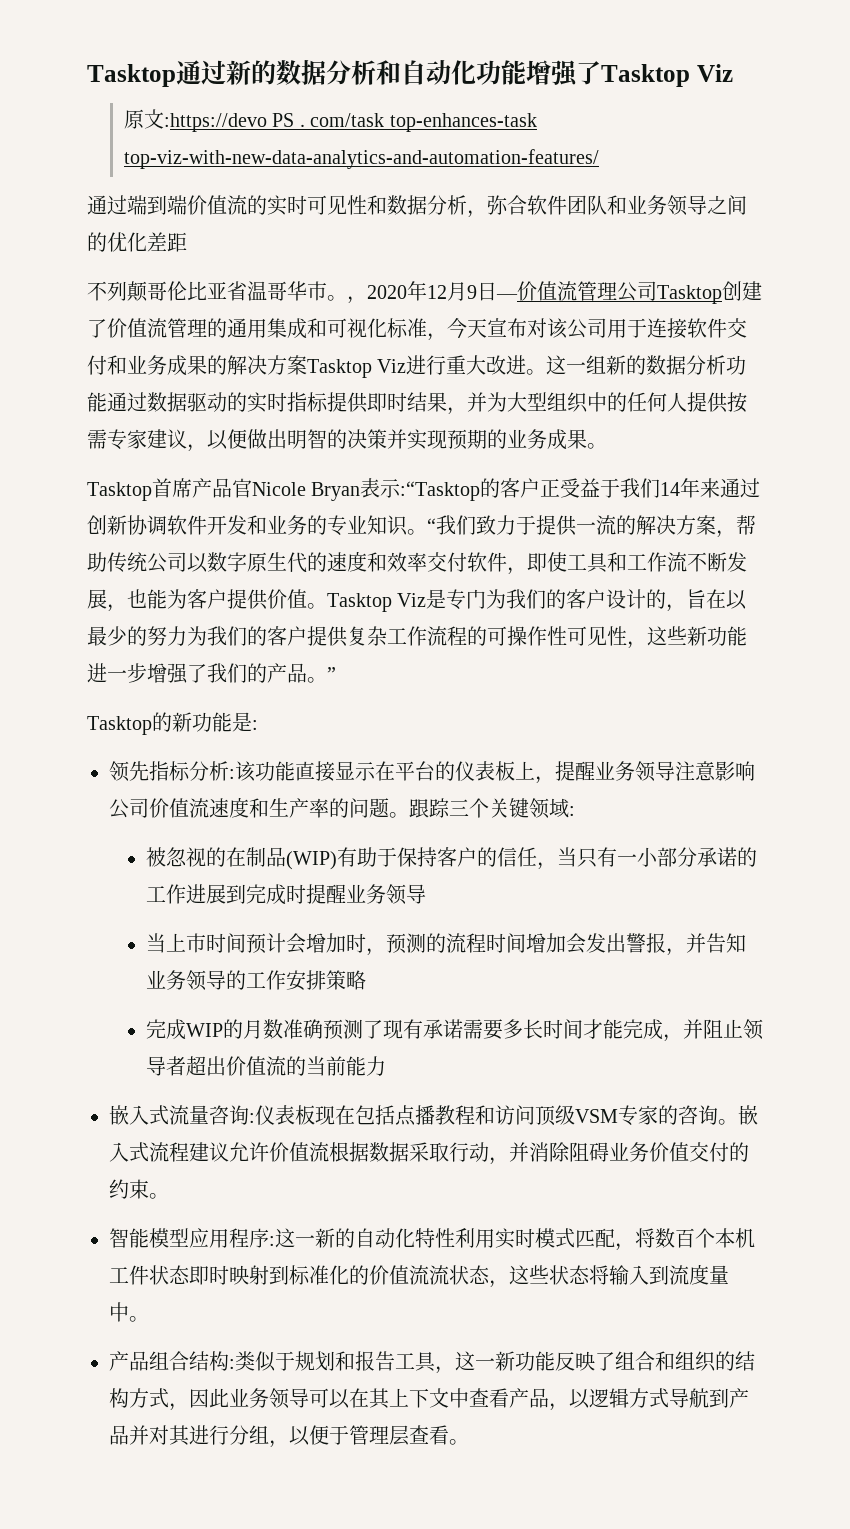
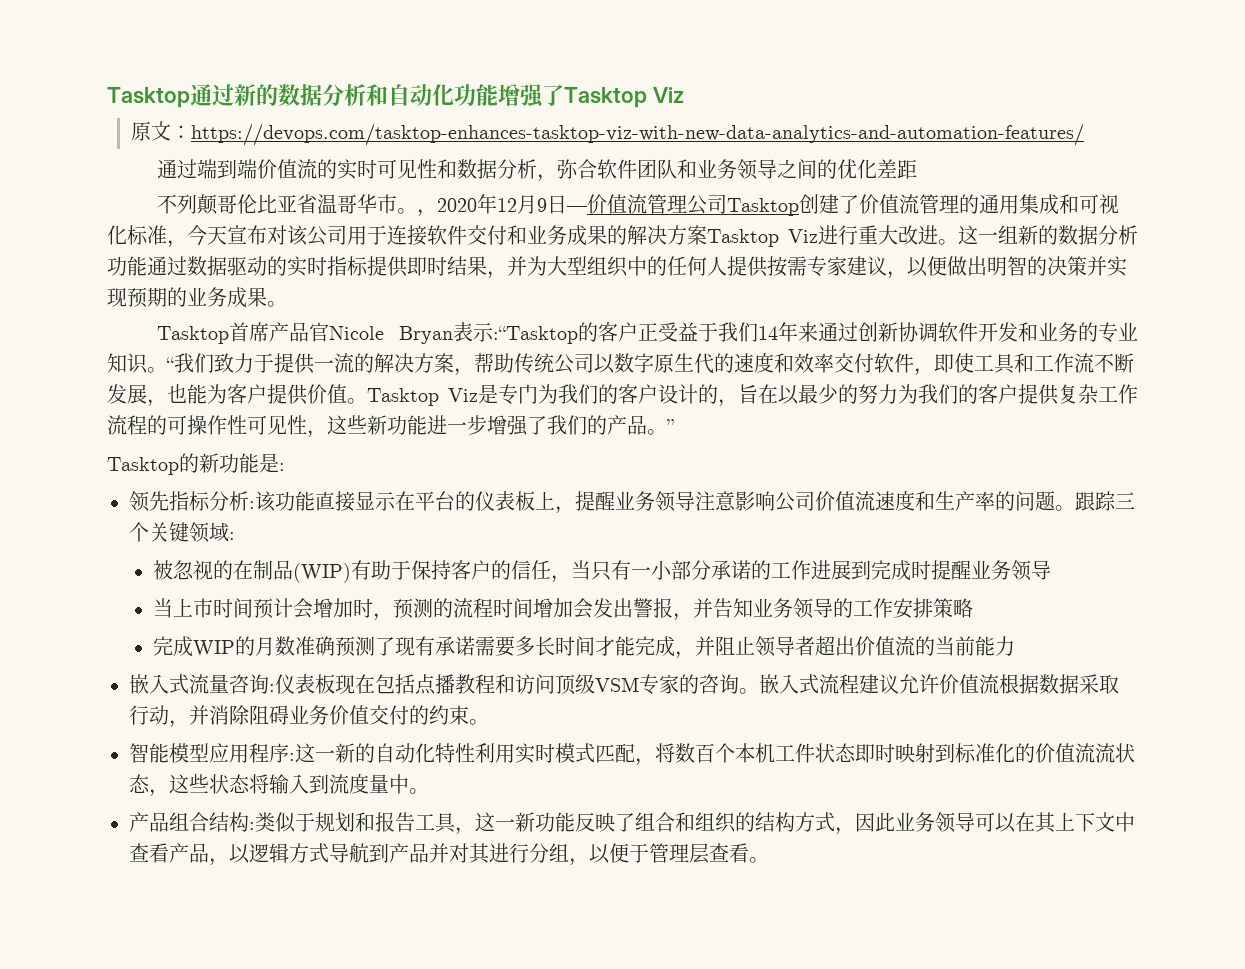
- 原文:https://devo PS . com/task top-enhances-task top-viz-with-new-data-analytics-and-automation-features/
+ 原文：https://devops.com/tasktop-enhances-tasktop-viz-with-new-data-analytics-and-automation-features/

